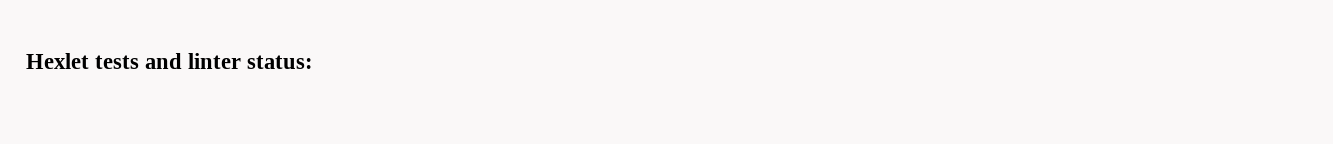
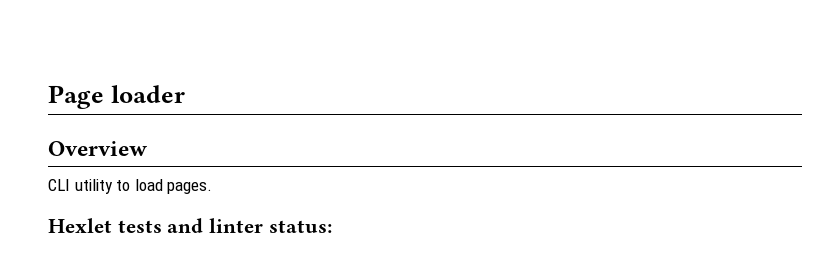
+ Page loader
+ Overview
+ CLI utility to load pages.

